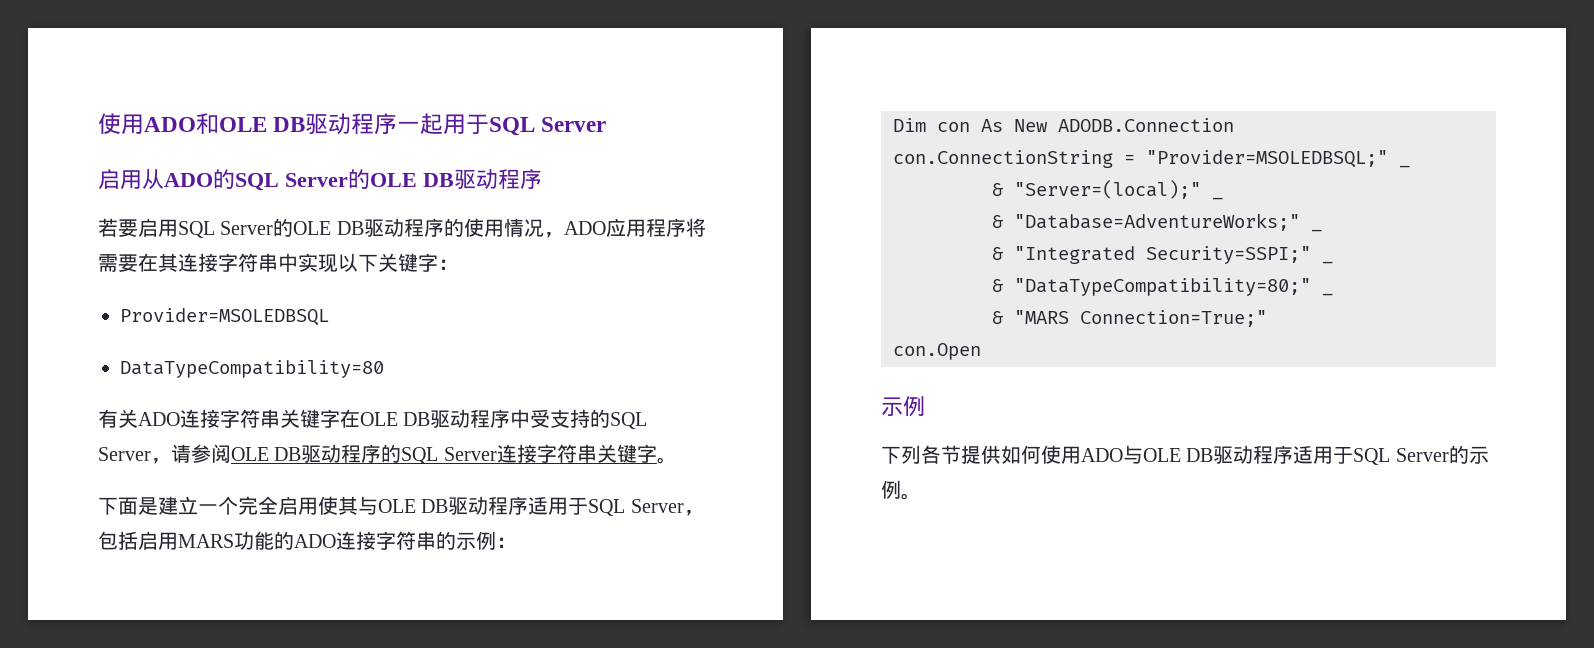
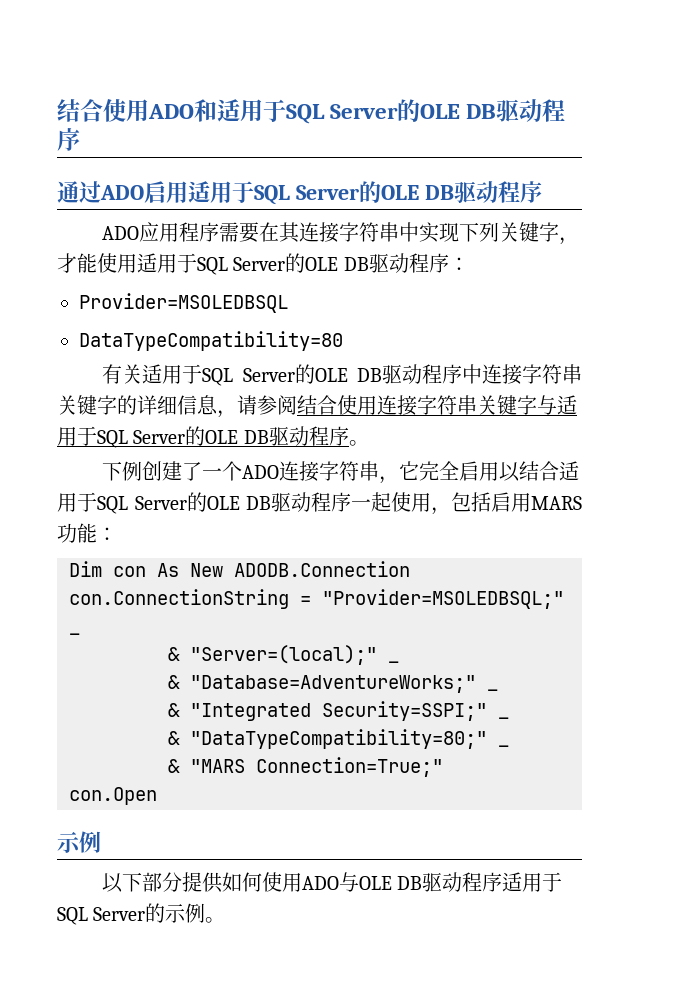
- 使用ADO和OLE DB驱动程序一起用于SQL Server
- 启用从ADO的SQL Server的OLE DB驱动程序
- 若要启用SQL Server的OLE DB驱动程序的使用情况，ADO应用程序将需要在其连接字符串中实现以下关键字：
+ 结合使用ADO和适用于SQL Server的OLE DB驱动程序
+ 通过ADO启用适用于SQL Server的OLE DB驱动程序
+ ADO应用程序需要在其连接字符串中实现下列关键字，才能使用适用于SQL Server的OLE DB驱动程序：
  Provider=MSOLEDBSQL
  DataTypeCompatibility=80
- 有关ADO连接字符串关键字在OLE DB驱动程序中受支持的SQL Server，请参阅OLE DB驱动程序的SQL Server连接字符串关键字。
- 下面是建立一个完全启用使其与OLE DB驱动程序适用于SQL Server，包括启用MARS功能的ADO连接字符串的示例：
+ 有关适用于SQL Server的OLE DB驱动程序中连接字符串关键字的详细信息，请参阅结合使用连接字符串关键字与适用于SQL Server的OLE DB驱动程序。
+ 下例创建了一个ADO连接字符串，它完全启用以结合适用于SQL Server的OLE DB驱动程序一起使用，包括启用MARS功能：
- 下列各节提供如何使用ADO与OLE DB驱动程序适用于SQL Server的示例。
+ 以下部分提供如何使用ADO与OLE DB驱动程序适用于SQL Server的示例。

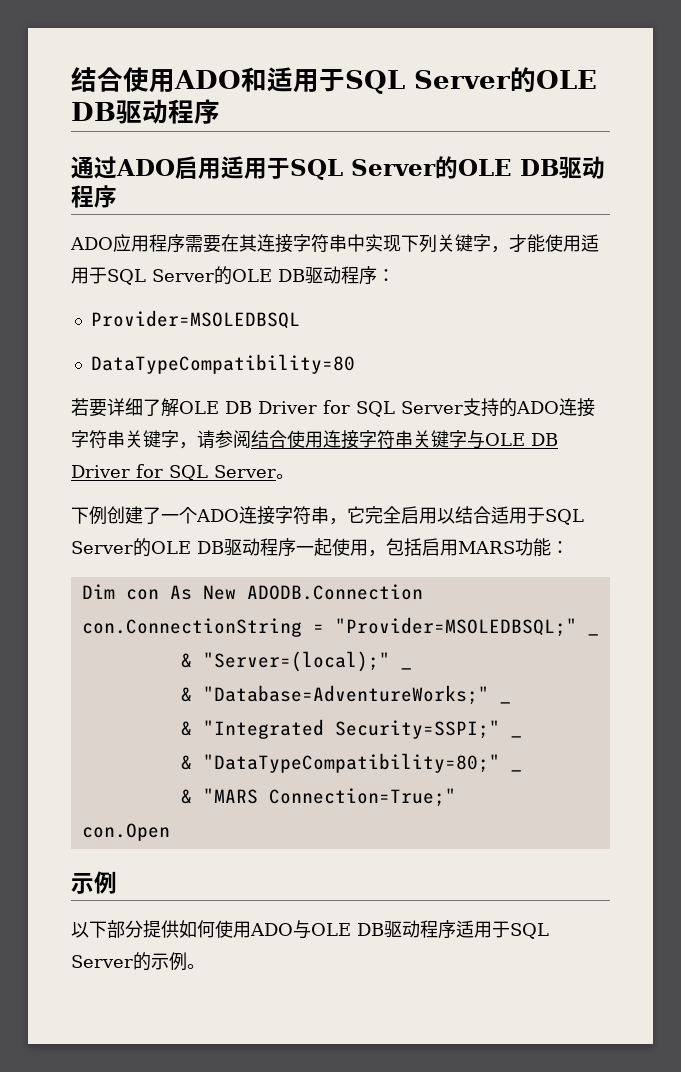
- 有关适用于SQL Server的OLE DB驱动程序中连接字符串关键字的详细信息，请参阅结合使用连接字符串关键字与适用于SQL Server的OLE DB驱动程序。
+ 若要详细了解OLE DB Driver for SQL Server支持的ADO连接字符串关键字，请参阅结合使用连接字符串关键字与OLE DB Driver for SQL Server。

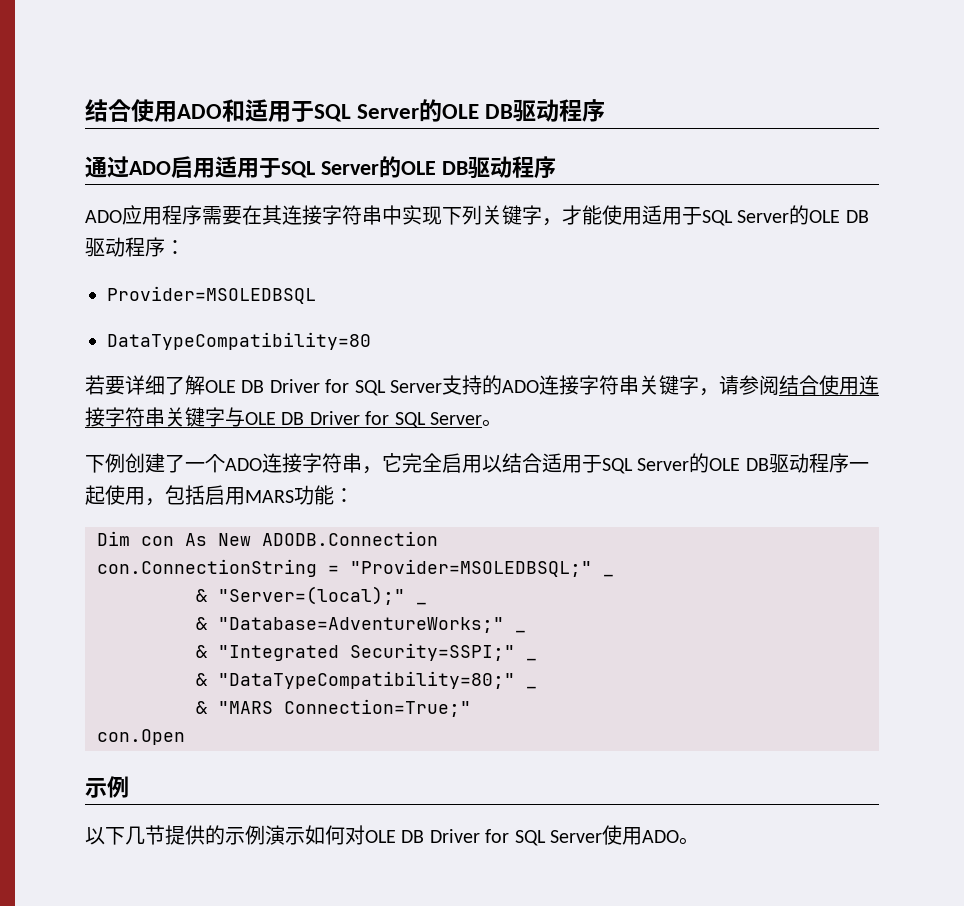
- 以下部分提供如何使用ADO与OLE DB驱动程序适用于SQL Server的示例。
+ 以下几节提供的示例演示如何对OLE DB Driver for SQL Server使用ADO。

